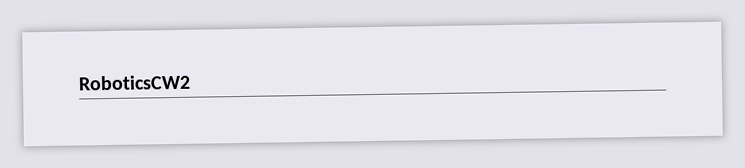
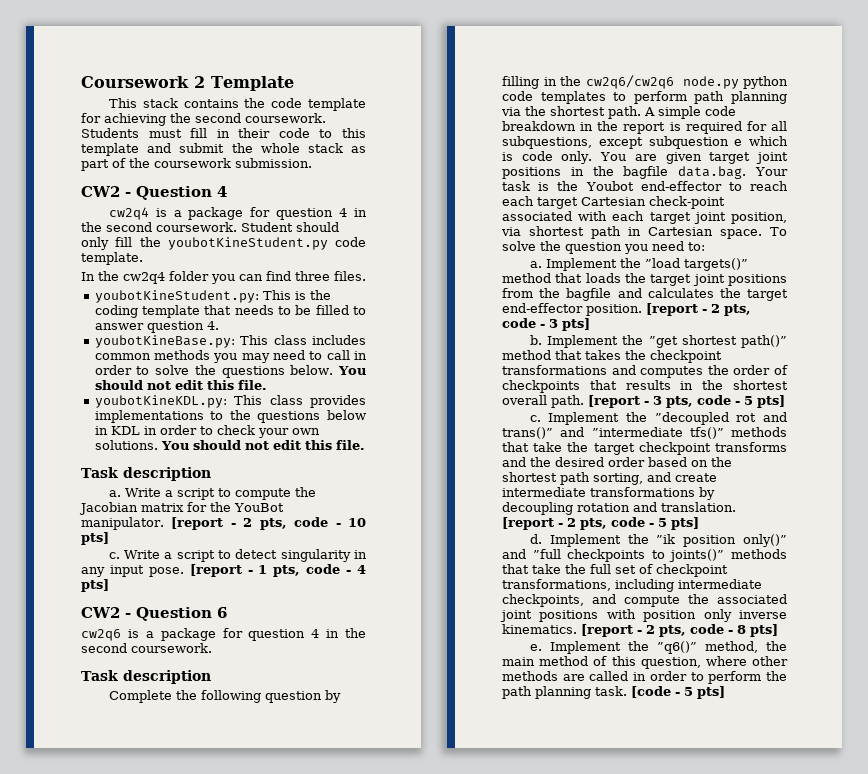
- RoboticsCW2
+ Coursework 2 Template
+ This stack contains the code template for achieving the second coursework. Students must fill in their code to this template and submit the whole stack as part of the coursework submission.
+ CW2 - Question 4
+ cw2q4 is a package for question 4 in the second coursework. Student should only fill the youbotKineStudent.py code template.
+ In the cw2q4 folder you can find three files.
+ youbotKineStudent.py: This is the coding template that needs to be filled to answer question 4.
+ youbotKineBase.py: This class includes common methods you may need to call in order to solve the questions below. You should not edit this file.
+ youbotKineKDL.py: This class provides implementations to the questions below in KDL in order to check your own solutions. You should not edit this file.
+ Task description
+ a. Write a script to compute the Jacobian matrix for the YouBot manipulator. [report - 2 pts, code - 10 pts]
+ c. Write a script to detect singularity in any input pose. [report - 1 pts, code - 4 pts]
+ CW2 - Question 6
+ cw2q6 is a package for question 4 in the second coursework.
+ Task description
+ Complete the following question by filling in the cw2q6/cw2q6 node.py python code templates to perform path planning via the shortest path. A simple code breakdown in the report is required for all subquestions, except subquestion e which is code only. You are given target joint positions in the bagfile data.bag. Your task is the Youbot end-effector to reach each target Cartesian check-point associated with each target joint position, via shortest path in Cartesian space. To solve the question you need to:
+ a. Implement the ”load targets()” method that loads the target joint positions from the bagfile and calculates the target end-effector position. [report - 2 pts, code - 3 pts]
+ b. Implement the ”get shortest path()” method that takes the checkpoint transformations and computes the order of checkpoints that results in the shortest overall path. [report - 3 pts, code - 5 pts]
+ c. Implement the ”decoupled rot and trans()” and ”intermediate tfs()” methods that take the target checkpoint transforms and the desired order based on the shortest path sorting, and create intermediate transformations by decoupling rotation and translation. [report - 2 pts, code - 5 pts]
+ d. Implement the ”ik position only()” and ”full checkpoints to joints()” methods that take the full set of checkpoint transformations, including intermediate checkpoints, and compute the associated joint positions with position only inverse kinematics. [report - 2 pts, code - 8 pts]
+ e. Implement the ”q6()” method, the main method of this question, where other methods are called in order to perform the path planning task. [code - 5 pts]

